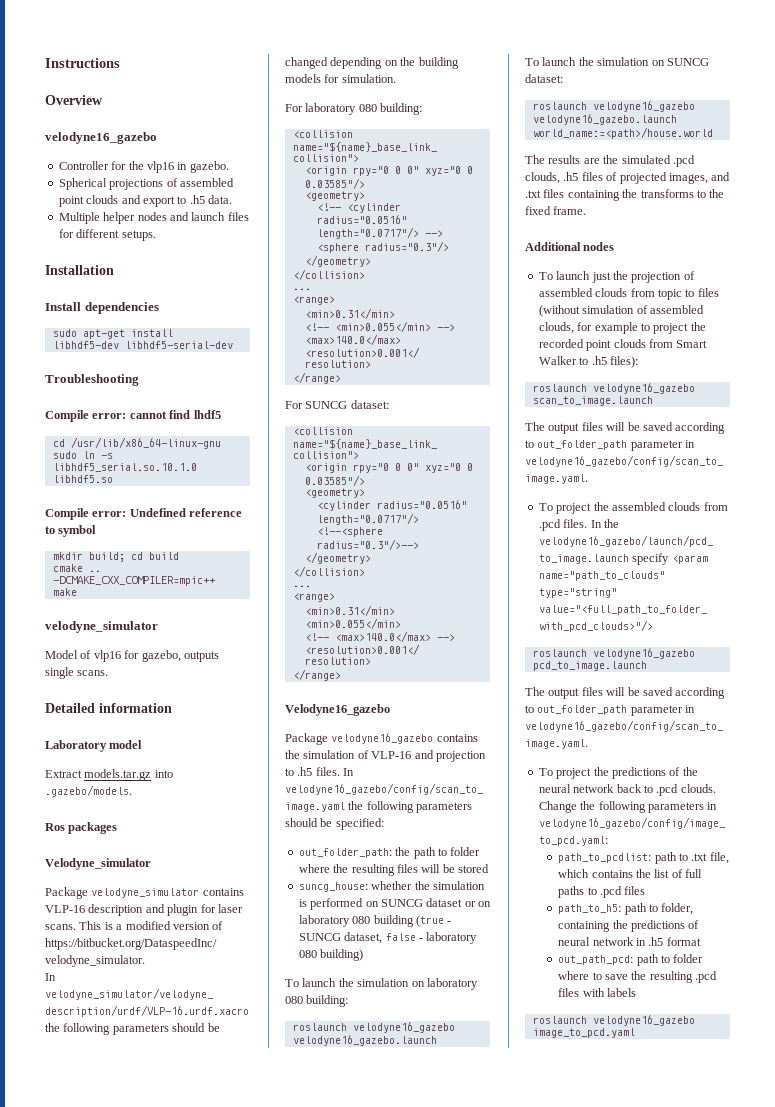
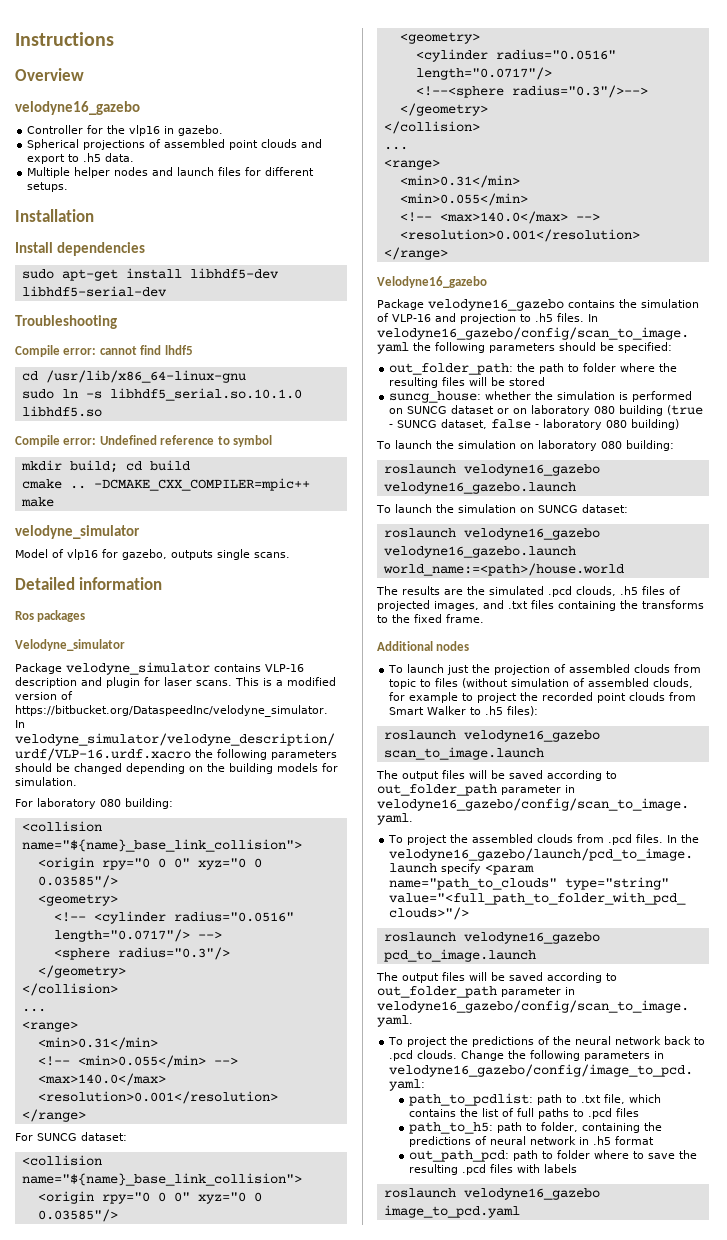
- Laboratory model
- Extract models.tar.gz into .gazebo/models.

